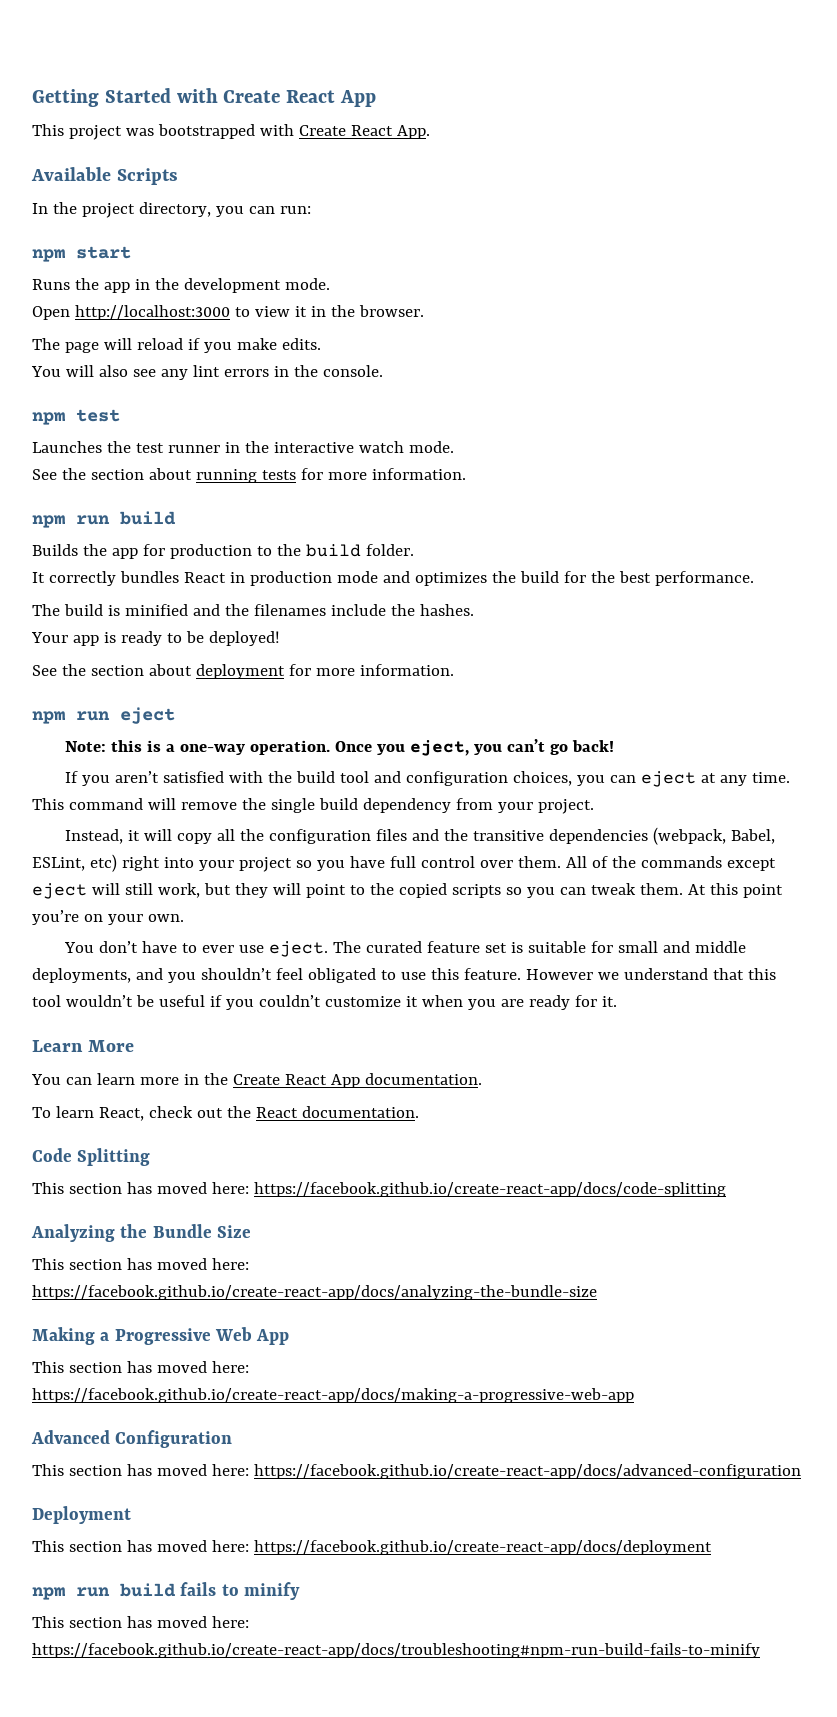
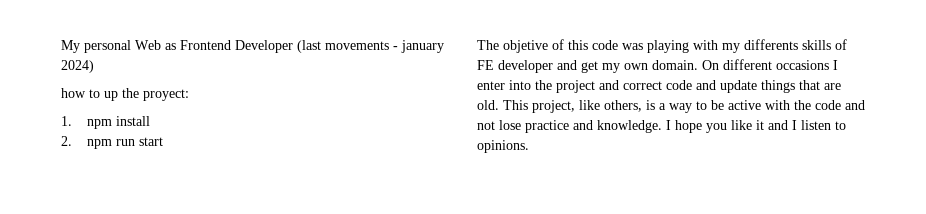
- Getting Started with Create React App
- This project was bootstrapped with Create React App.
- Available Scripts
- In the project directory, you can run:
- npm start
- Runs the app in the development mode.
- Open http://localhost:3000 to view it in the browser.
- The page will reload if you make edits.
- You will also see any lint errors in the console.
- npm test
- Launches the test runner in the interactive watch mode.
- See the section about running tests for more information.
- npm run build
- Builds the app for production to the build folder.
- It correctly bundles React in production mode and optimizes the build for the best performance.
- The build is minified and the filenames include the hashes.
- Your app is ready to be deployed!
- See the section about deployment for more information.
- npm run eject
- Note: this is a one-way operation. Once you eject, you can’t go back!
- If you aren’t satisfied with the build tool and configuration choices, you can eject at any time. This command will remove the single build dependency from your project.
- Instead, it will copy all the configuration files and the transitive dependencies (webpack, Babel, ESLint, etc) right into your project so you have full control over them. All of the commands except eject will still work, but they will point to the copied scripts so you can tweak them. At this point you’re on your own.
- You don’t have to ever use eject. The curated feature set is suitable for small and middle deployments, and you shouldn’t feel obligated to use this feature. However we understand that this tool wouldn’t be useful if you couldn’t customize it when you are ready for it.
- Learn More
- You can learn more in the Create React App documentation.
- To learn React, check out the React documentation.
- Code Splitting
- This section has moved here: https://facebook.github.io/create-react-app/docs/code-splitting
- Analyzing the Bundle Size
- This section has moved here: https://facebook.github.io/create-react-app/docs/analyzing-the-bundle-size
- Making a Progressive Web App
- This section has moved here: https://facebook.github.io/create-react-app/docs/making-a-progressive-web-app
- Advanced Configuration
- This section has moved here: https://facebook.github.io/create-react-app/docs/advanced-configuration
- Deployment
- This section has moved here: https://facebook.github.io/create-react-app/docs/deployment
- npm run build fails to minify
- This section has moved here: https://facebook.github.io/create-react-app/docs/troubleshooting#npm-run-build-fails-to-minify
+ My personal Web as Frontend Developer (last movements - january 2024)
+ how to up the proyect:
+ 1. npm install
+ 2. npm run start
+ The objetive of this code was playing with my differents skills of FE developer and get my own domain. On different occasions I enter into the project and correct code and update things that are old. This project, like others, is a way to be active with the code and not lose practice and knowledge. I hope you like it and I listen to opinions.

